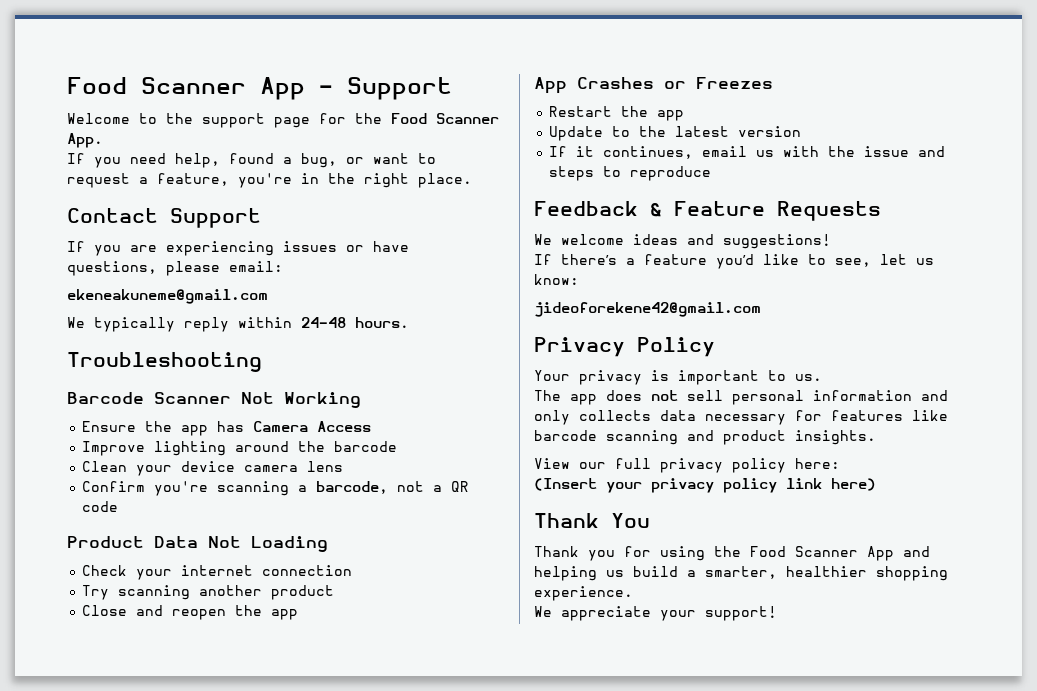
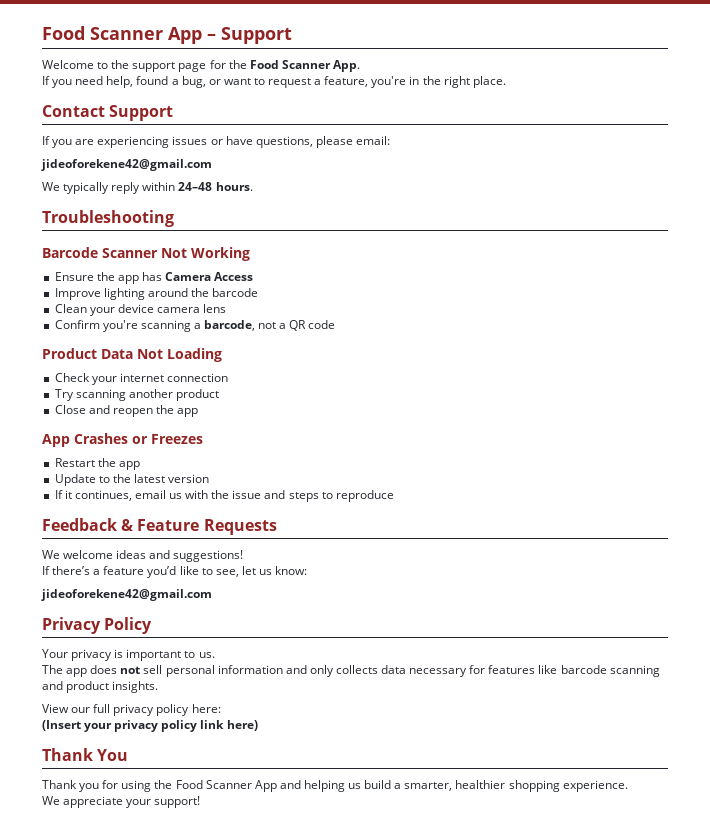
  If you are experiencing issues or have questions, please email:
- ekeneakuneme@gmail.com
+ jideoforekene42@gmail.com

